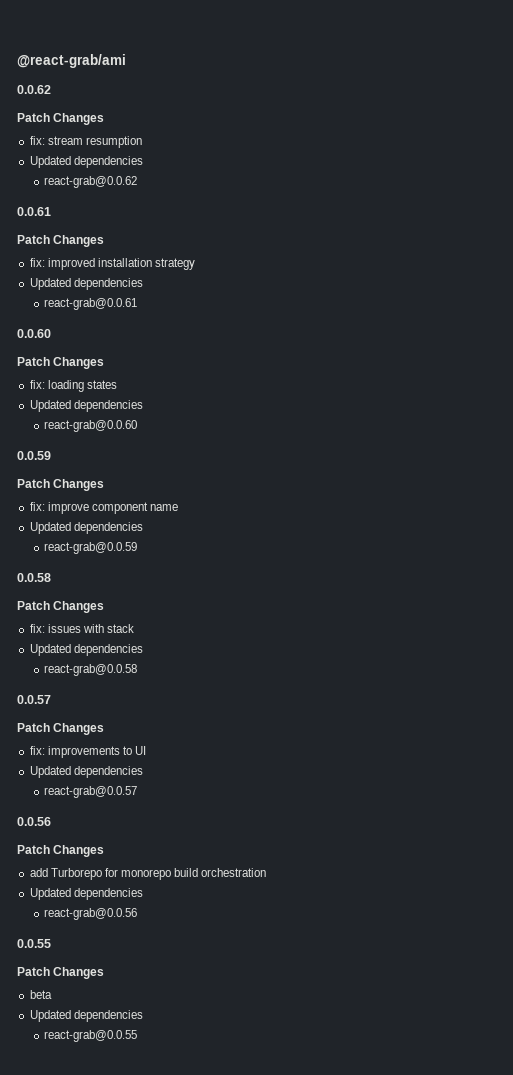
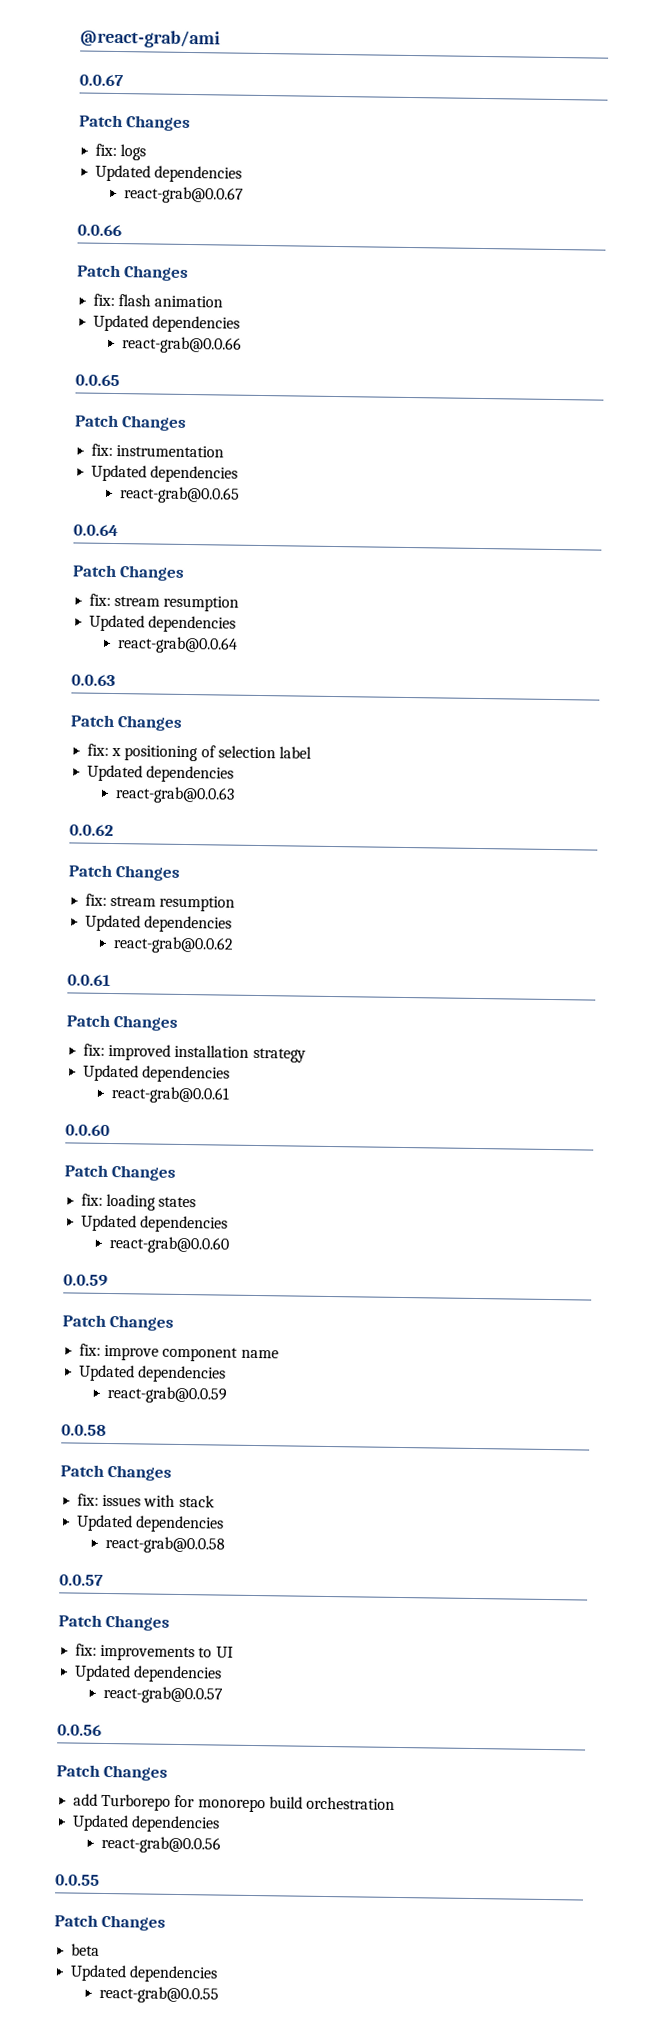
+ 0.0.67
+ Patch Changes
+ fix: logs
+ Updated dependencies
+ react-grab@0.0.67
+ 0.0.66
+ Patch Changes
+ fix: flash animation
+ Updated dependencies
+ react-grab@0.0.66
+ 0.0.65
+ Patch Changes
+ fix: instrumentation
+ Updated dependencies
+ react-grab@0.0.65
+ 0.0.64
+ Patch Changes
+ fix: stream resumption
+ Updated dependencies
+ react-grab@0.0.64
+ 0.0.63
+ Patch Changes
+ fix: x positioning of selection label
+ Updated dependencies
+ react-grab@0.0.63

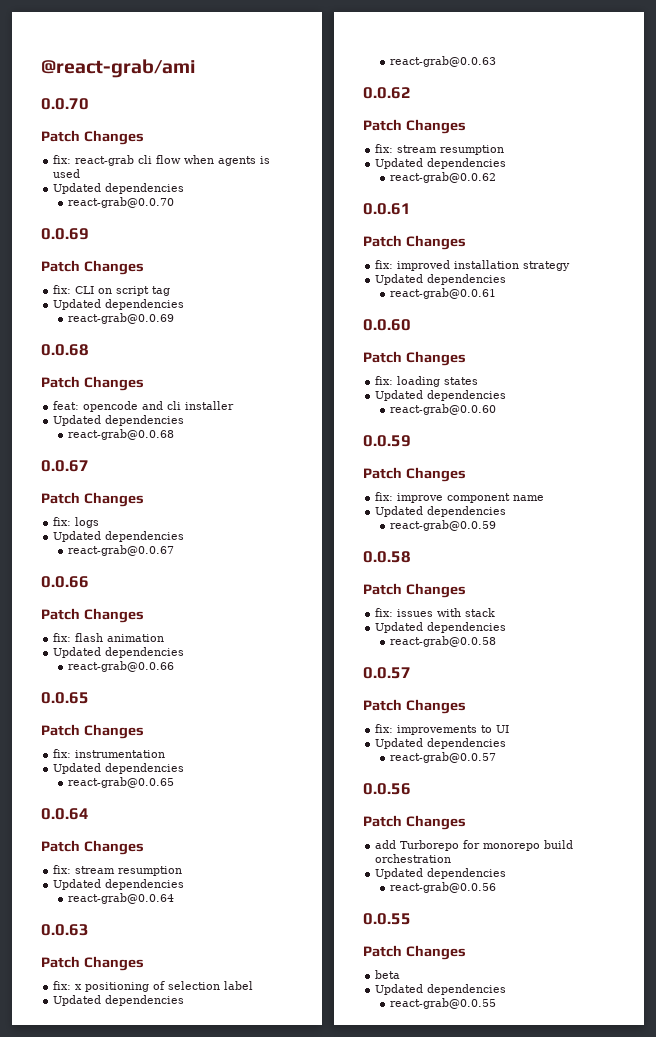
+ 0.0.70
+ Patch Changes
+ fix: react-grab cli flow when agents is used
+ Updated dependencies
+ react-grab@0.0.70
+ 0.0.69
+ Patch Changes
+ fix: CLI on script tag
+ Updated dependencies
+ react-grab@0.0.69
+ 0.0.68
+ Patch Changes
+ feat: opencode and cli installer
+ Updated dependencies
+ react-grab@0.0.68

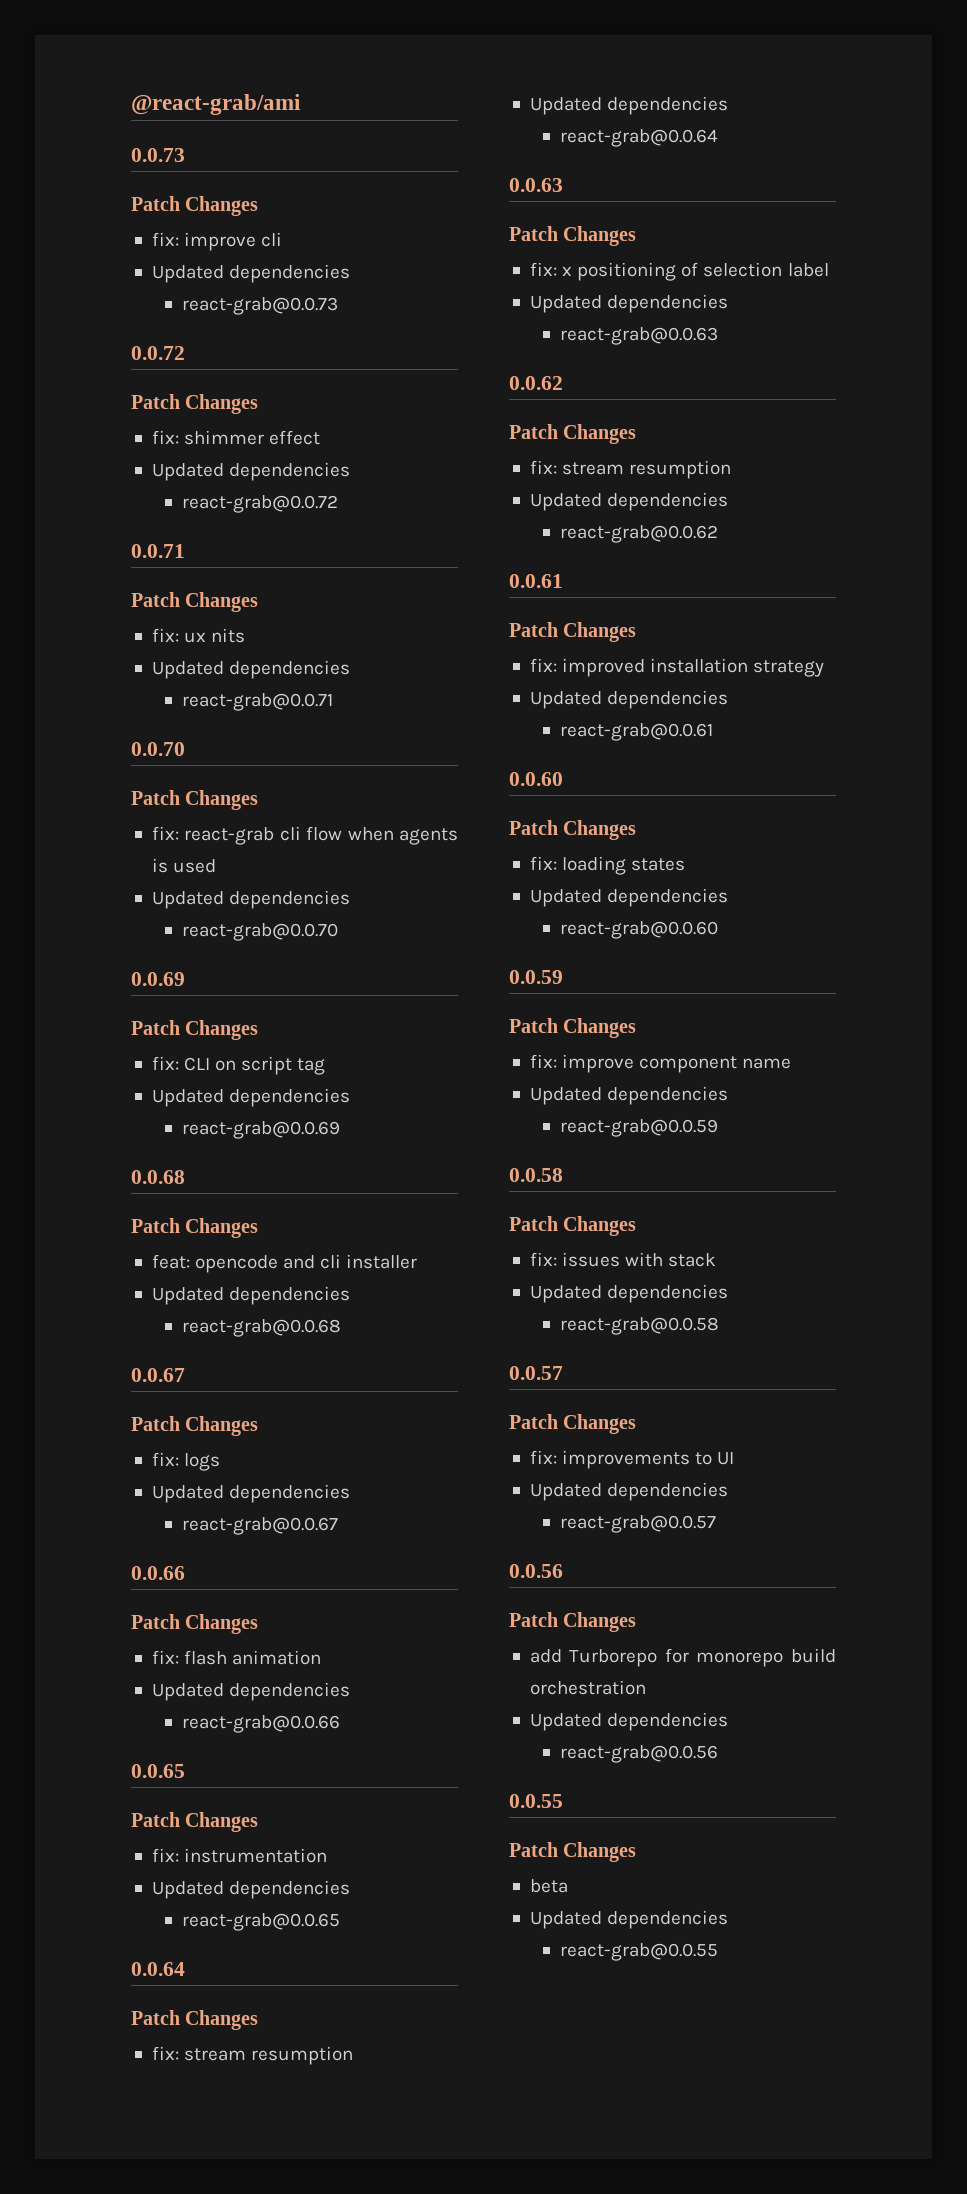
+ 0.0.73
+ Patch Changes
+ fix: improve cli
+ Updated dependencies
+ react-grab@0.0.73
+ 0.0.72
+ Patch Changes
+ fix: shimmer effect
+ Updated dependencies
+ react-grab@0.0.72
+ 0.0.71
+ Patch Changes
+ fix: ux nits
+ Updated dependencies
+ react-grab@0.0.71

